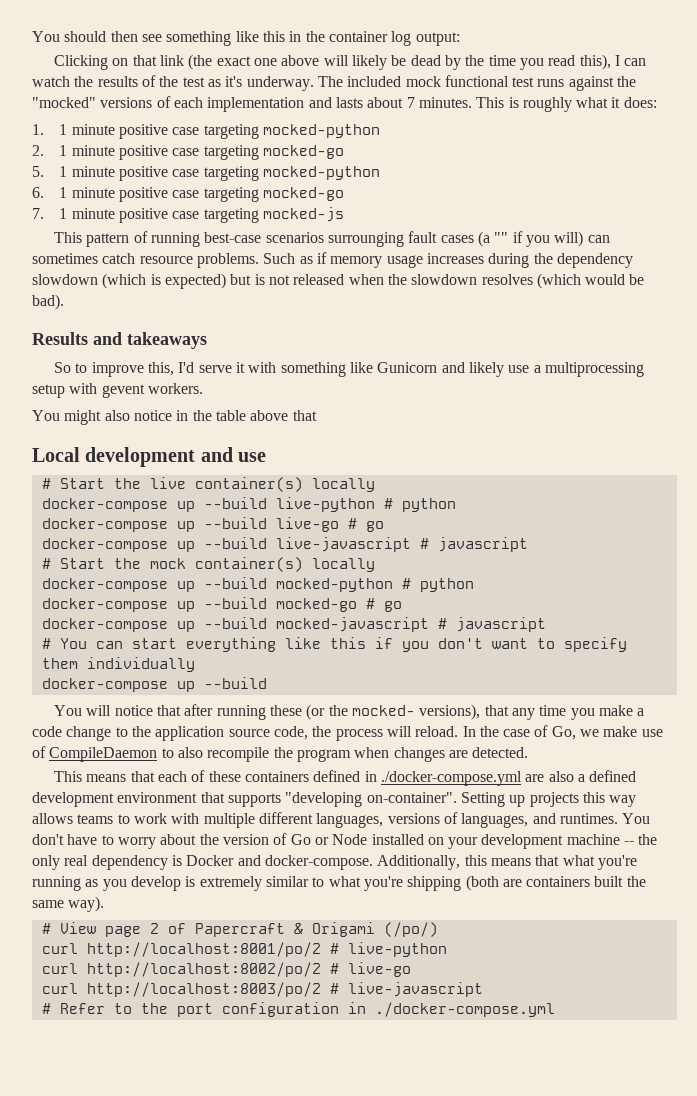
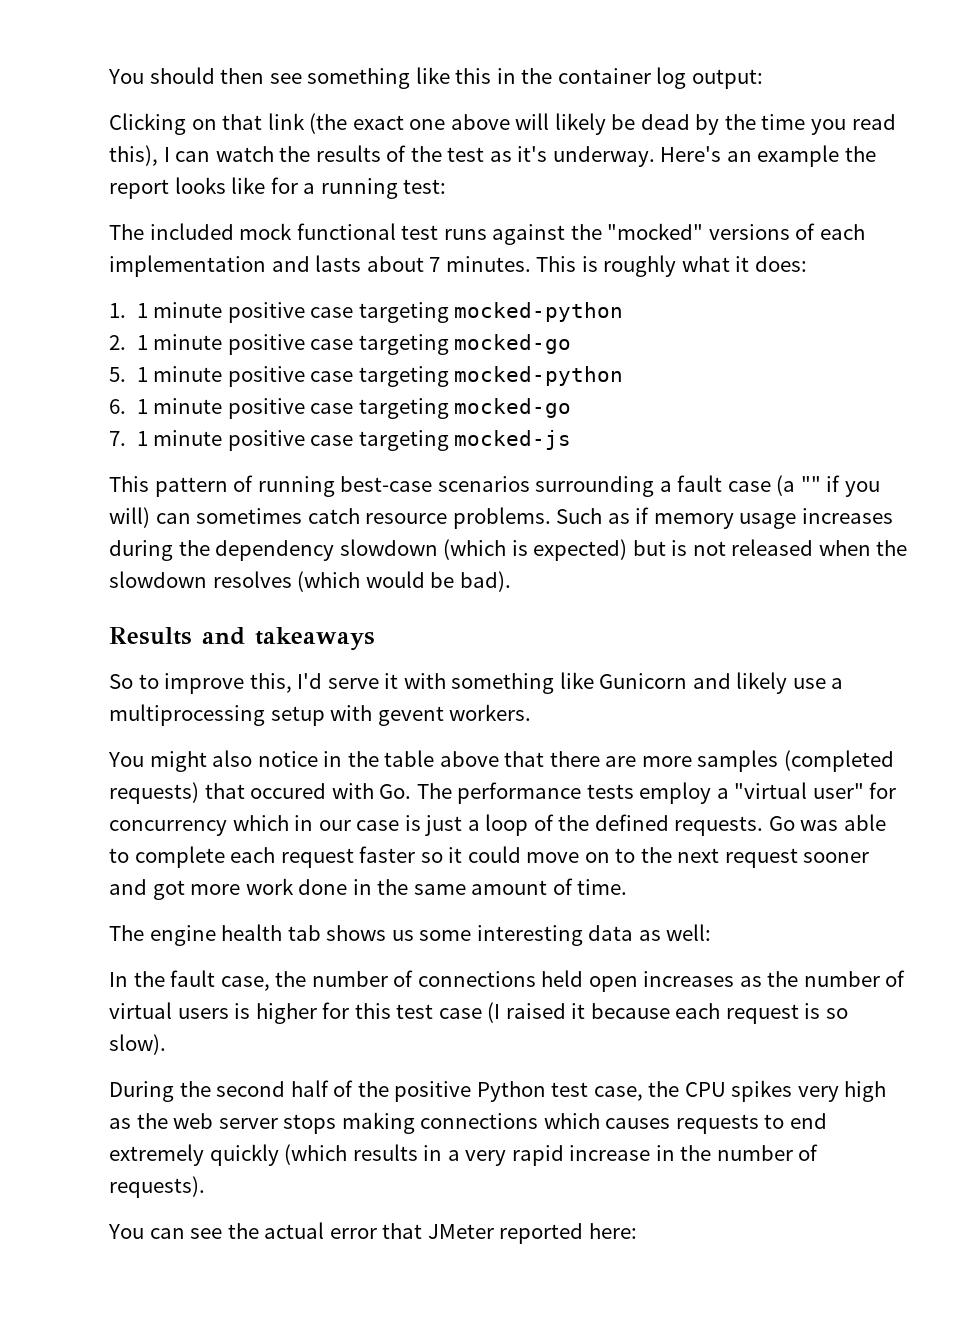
- Clicking on that link (the exact one above will likely be dead by the time you read this), I can watch the results of the test as it's underway. The included mock functional test runs against the "mocked" versions of each implementation and lasts about 7 minutes.
+ Clicking on that link (the exact one above will likely be dead by the time you read this), I can watch the results of the test as it's underway. Here's an example the report looks like for a running test:
+ The included mock functional test runs against the "mocked" versions of each implementation and lasts about 7 minutes.
- This pattern of running best-case scenarios surrounging fault cases (a "" if you will) can sometimes catch resource problems.
+ This pattern of running best-case scenarios surrounding a fault case (a "" if you will) can sometimes catch resource problems.
- You might also notice in the table above that
- Local development and use
- # Start the live container(s) locally
- docker-compose up --build live-python # python
- docker-compose up --build live-go # go
- docker-compose up --build live-javascript # javascript
- # Start the mock container(s) locally
- docker-compose up --build mocked-python # python
- docker-compose up --build mocked-go # go
- docker-compose up --build mocked-javascript # javascript
- # You can start everything like this if you don't want to specify them individually
- docker-compose up --build
- You will notice that after running these (or the mocked- versions), that any time you make a code change to the application source code, the process will reload. In the case of Go, we make use of CompileDaemon to also recompile the program when changes are detected.
- This means that each of these containers defined in ./docker-compose.yml are also a defined development environment that supports "developing on-container". Setting up projects this way allows teams to work with multiple different languages, versions of languages, and runtimes. You don't have to worry about the version of Go or Node installed on your development machine -- the only real dependency is Docker and docker-compose. Additionally, this means that what you're running as you develop is extremely similar to what you're shipping (both are containers built the same way).
- # View page 2 of Papercraft & Origami (/po/)
- curl http://localhost:8001/po/2 # live-python
- curl http://localhost:8002/po/2 # live-go
- curl http://localhost:8003/po/2 # live-javascript
- # Refer to the port configuration in ./docker-compose.yml
+ You might also notice in the table above that there are more samples (completed requests) that occured with Go. The performance tests employ a "virtual user" for concurrency which in our case is just a loop of the defined requests. Go was able to complete each request faster so it could move on to the next request sooner and got more work done in the same amount of time.
+ The engine health tab shows us some interesting data as well:
+ In the fault case, the number of connections held open increases as the number of virtual users is higher for this test case (I raised it because each request is so slow).
+ During the second half of the positive Python test case, the CPU spikes very high as the web server stops making connections which causes requests to end extremely quickly (which results in a very rapid increase in the number of requests).
+ You can see the actual error that JMeter reported here:

